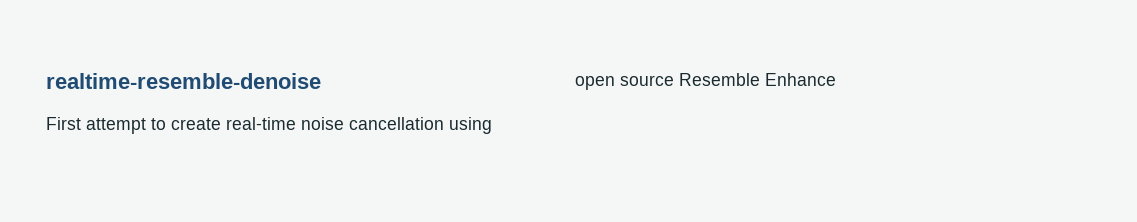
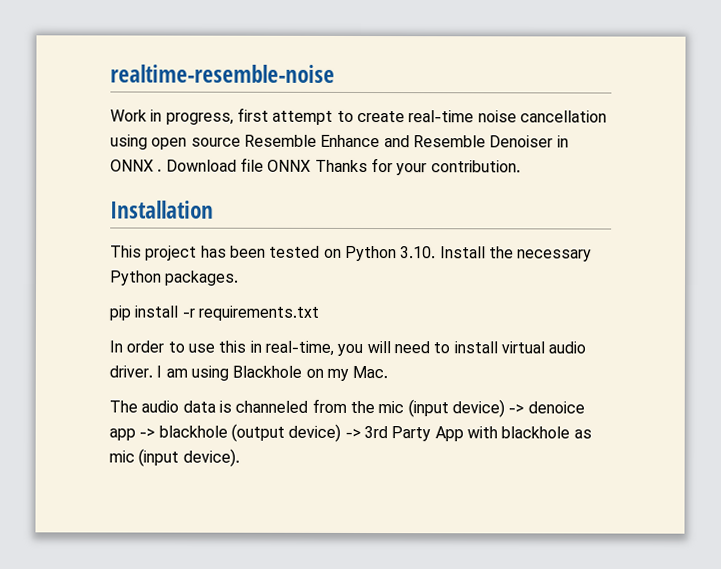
- realtime-resemble-denoise
- First attempt to create real-time noise cancellation using open source Resemble Enhance
+ realtime-resemble-noise
+ Work in progress, first attempt to create real-time noise cancellation using open source Resemble Enhance and Resemble Denoiser in ONNX . Download file ONNX Thanks for your contribution.
+ Installation
+ This project has been tested on Python 3.10. Install the necessary Python packages.
+ pip install -r requirements.txt
+ In order to use this in real-time, you will need to install virtual audio driver. I am using Blackhole on my Mac.
+ The audio data is channeled from the mic (input device) -> denoice app -> blackhole (output device) -> 3rd Party App with blackhole as mic (input device).

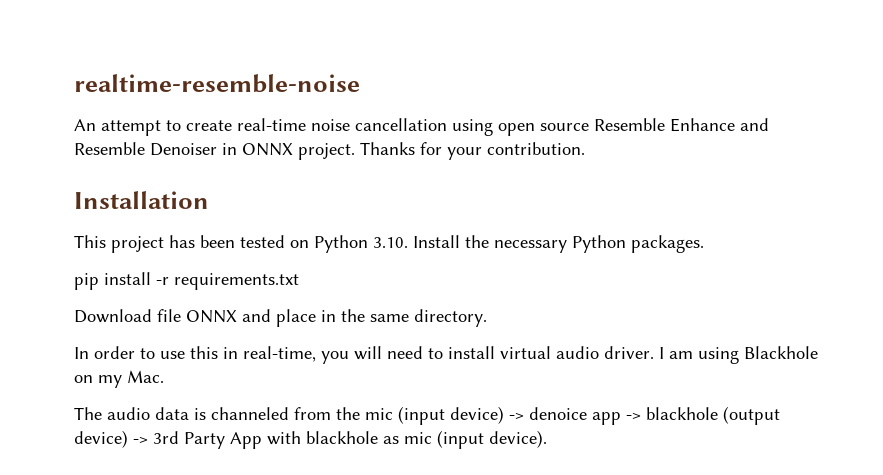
- Work in progress, first attempt to create real-time noise cancellation using open source Resemble Enhance and Resemble Denoiser in ONNX . Download file ONNX Thanks for your contribution.
+ An attempt to create real-time noise cancellation using open source Resemble Enhance and Resemble Denoiser in ONNX project. Thanks for your contribution.
+ Download file ONNX and place in the same directory.

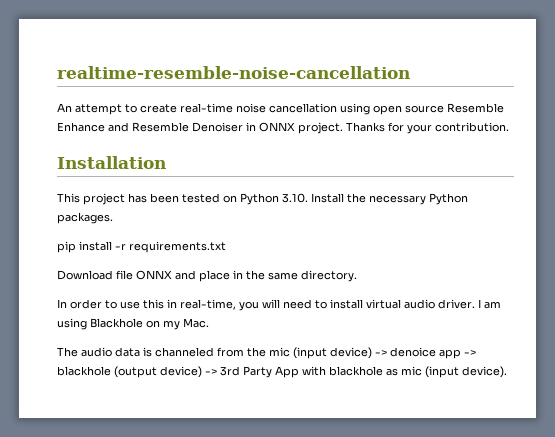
- realtime-resemble-noise
+ realtime-resemble-noise-cancellation

